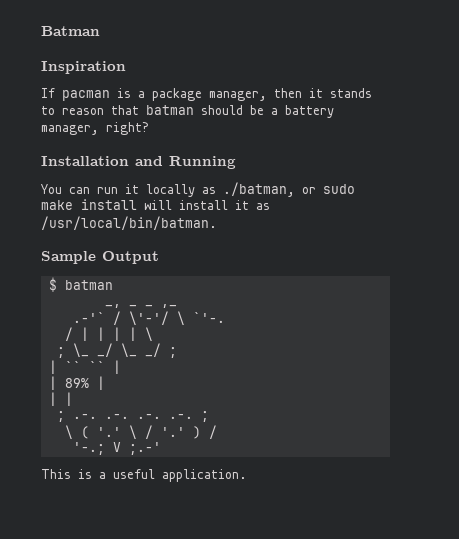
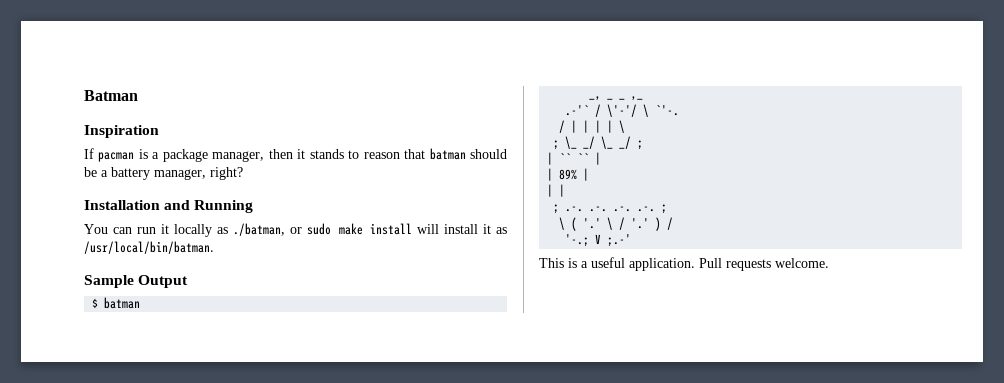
+ Pull requests welcome.

